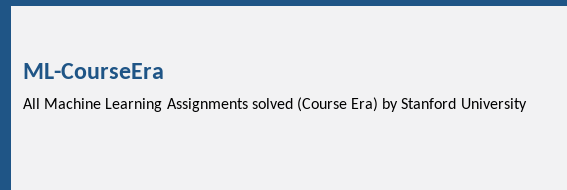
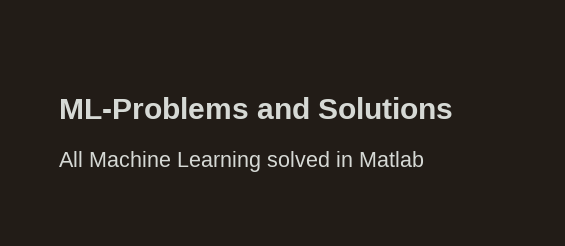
- ML-CourseEra
+ ML-Problems and Solutions
- All Machine Learning Assignments solved (Course Era) by Stanford University
+ All Machine Learning solved in Matlab

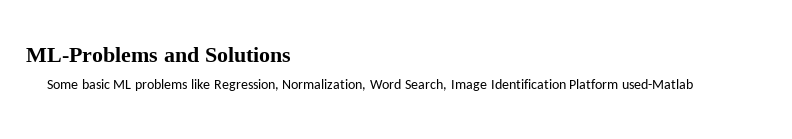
- All Machine Learning solved in Matlab
+ Some basic ML problems like Regression, Normalization, Word Search, Image Identification Platform used-Matlab

